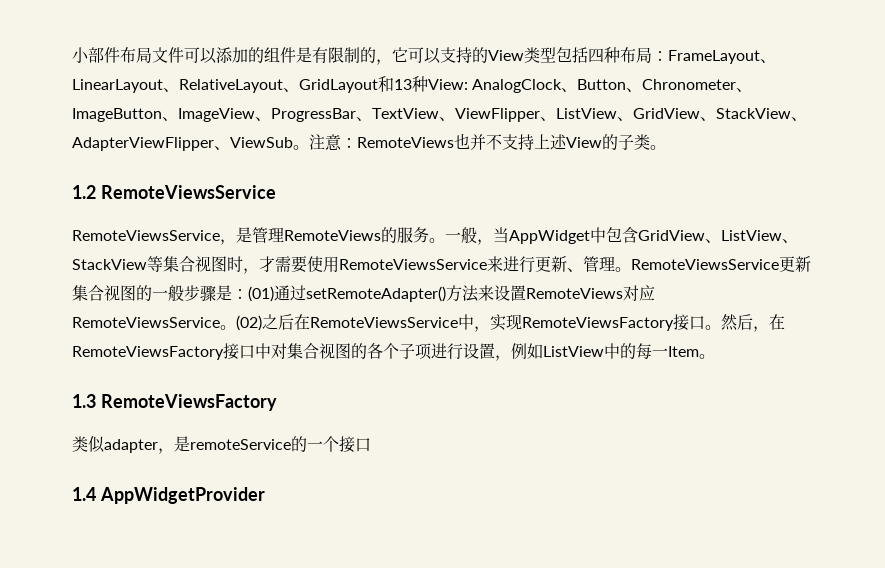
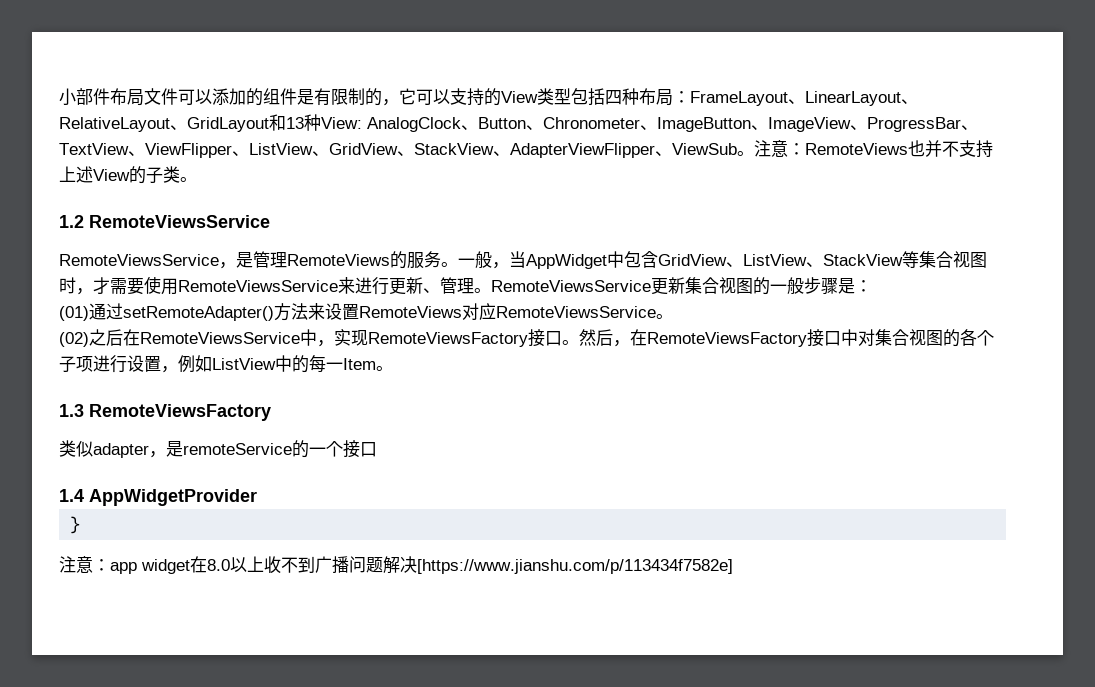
- RemoteViewsService更新集合视图的一般步骤是：(01)通过setRemoteAdapter()方法来设置RemoteViews对应RemoteViewsService。(02)之后在RemoteViewsService中，实现RemoteViewsFactory接口。
+ RemoteViewsService更新集合视图的一般步骤是：
+ (01)通过setRemoteAdapter()方法来设置RemoteViews对应RemoteViewsService。
+ (02)之后在RemoteViewsService中，实现RemoteViewsFactory接口。
+ }
+ 注意：app widget在8.0以上收不到广播问题解决[https://www.jianshu.com/p/113434f7582e]

